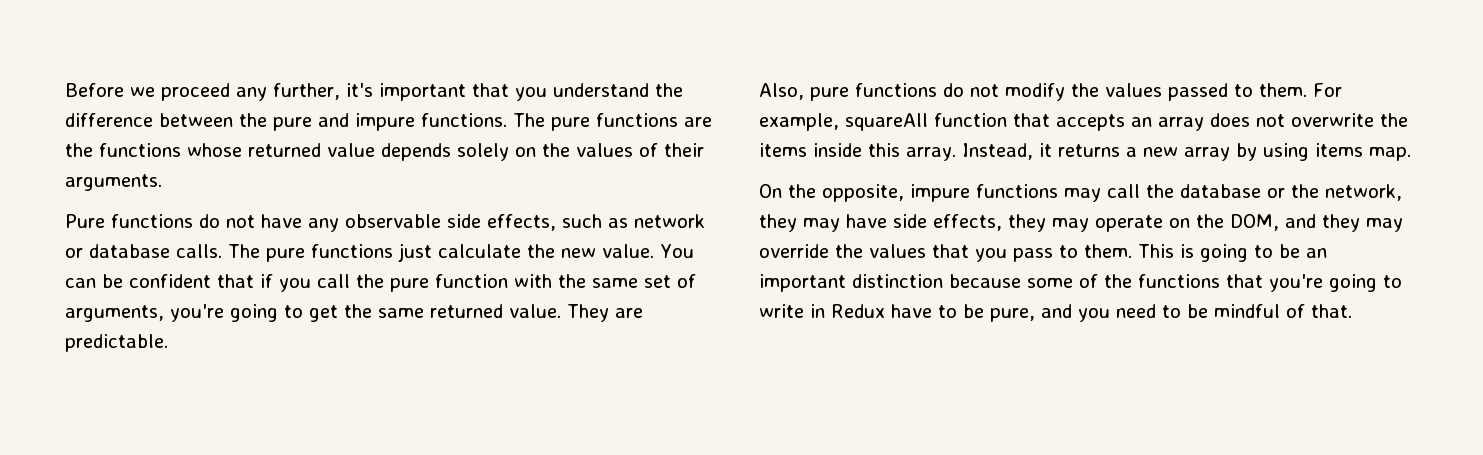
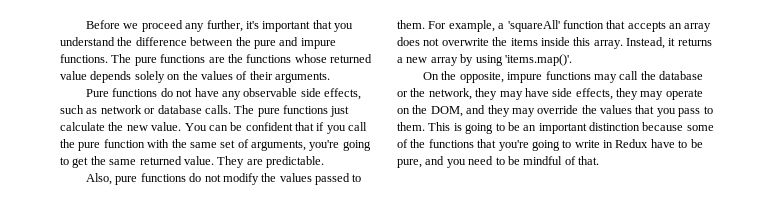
- For example, squareAll function that accepts an array does not overwrite the items inside this array.
+ For example, a 'squareAll' function that accepts an array does not overwrite the items inside this array.
- Instead, it returns a new array by using items map.
+ Instead, it returns a new array by using 'items.map()'.

